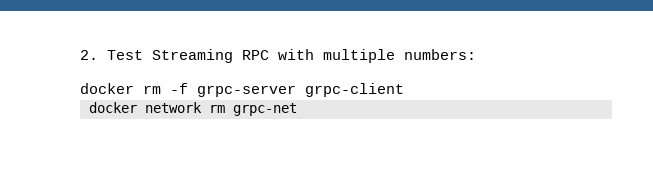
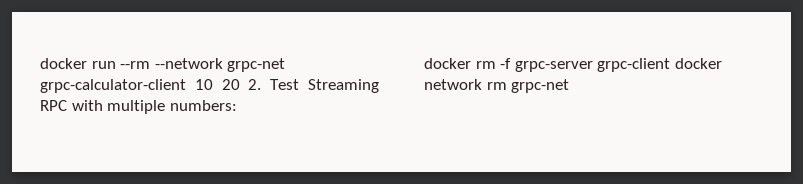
- 2. Test Streaming RPC with multiple numbers:
+ docker run --rm --network grpc-net grpc-calculator-client 10 20 2. Test Streaming RPC with multiple numbers:
- docker rm -f grpc-server grpc-client
- docker network rm grpc-net
+ docker rm -f grpc-server grpc-client docker network rm grpc-net

